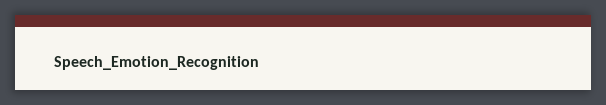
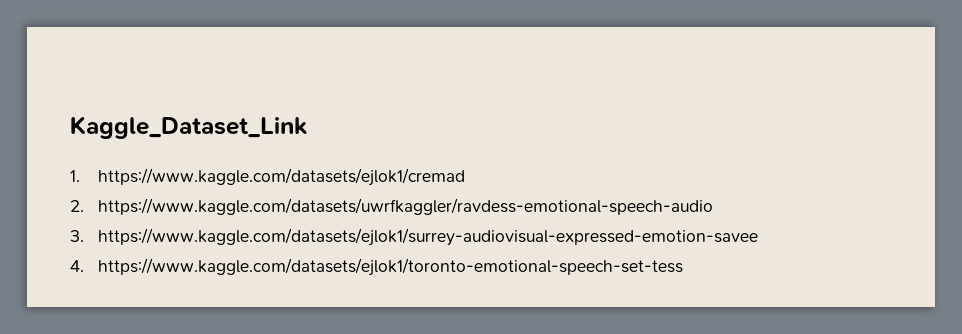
- Speech_Emotion_Recognition
+ Kaggle_Dataset_Link
+ 1. https://www.kaggle.com/datasets/ejlok1/cremad
+ 2. https://www.kaggle.com/datasets/uwrfkaggler/ravdess-emotional-speech-audio
+ 3. https://www.kaggle.com/datasets/ejlok1/surrey-audiovisual-expressed-emotion-savee
+ 4. https://www.kaggle.com/datasets/ejlok1/toronto-emotional-speech-set-tess

